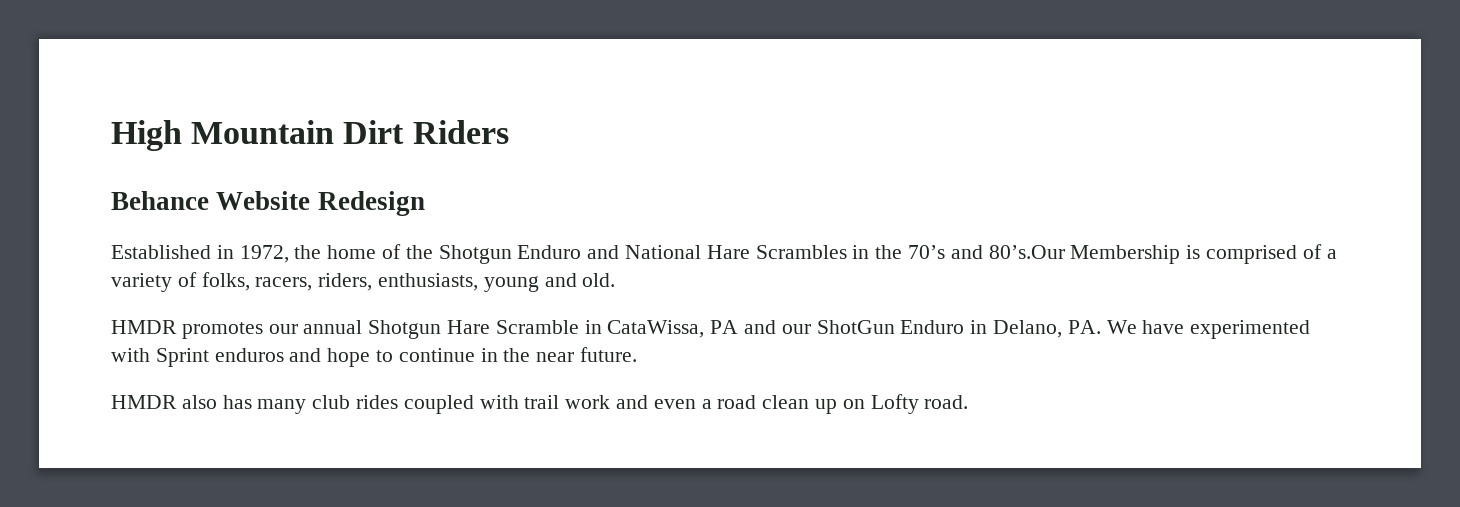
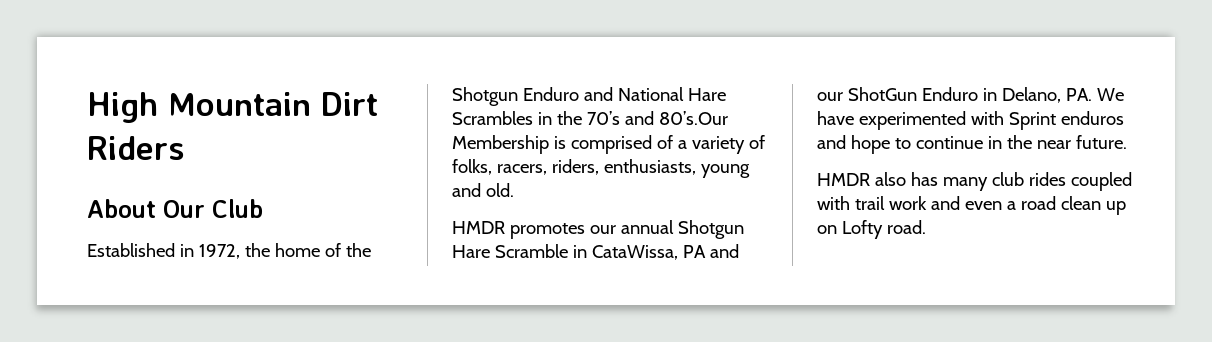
- Behance Website Redesign
+ About Our Club

